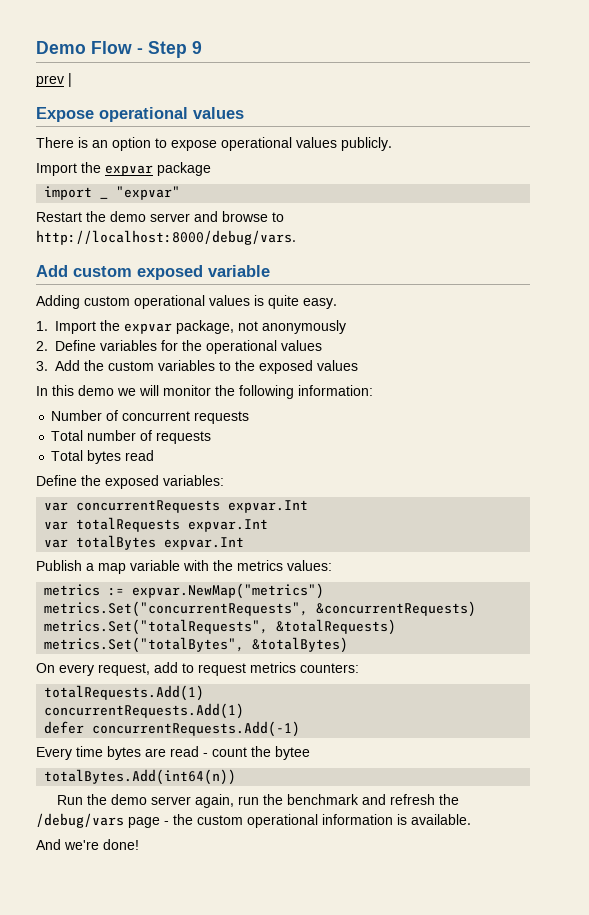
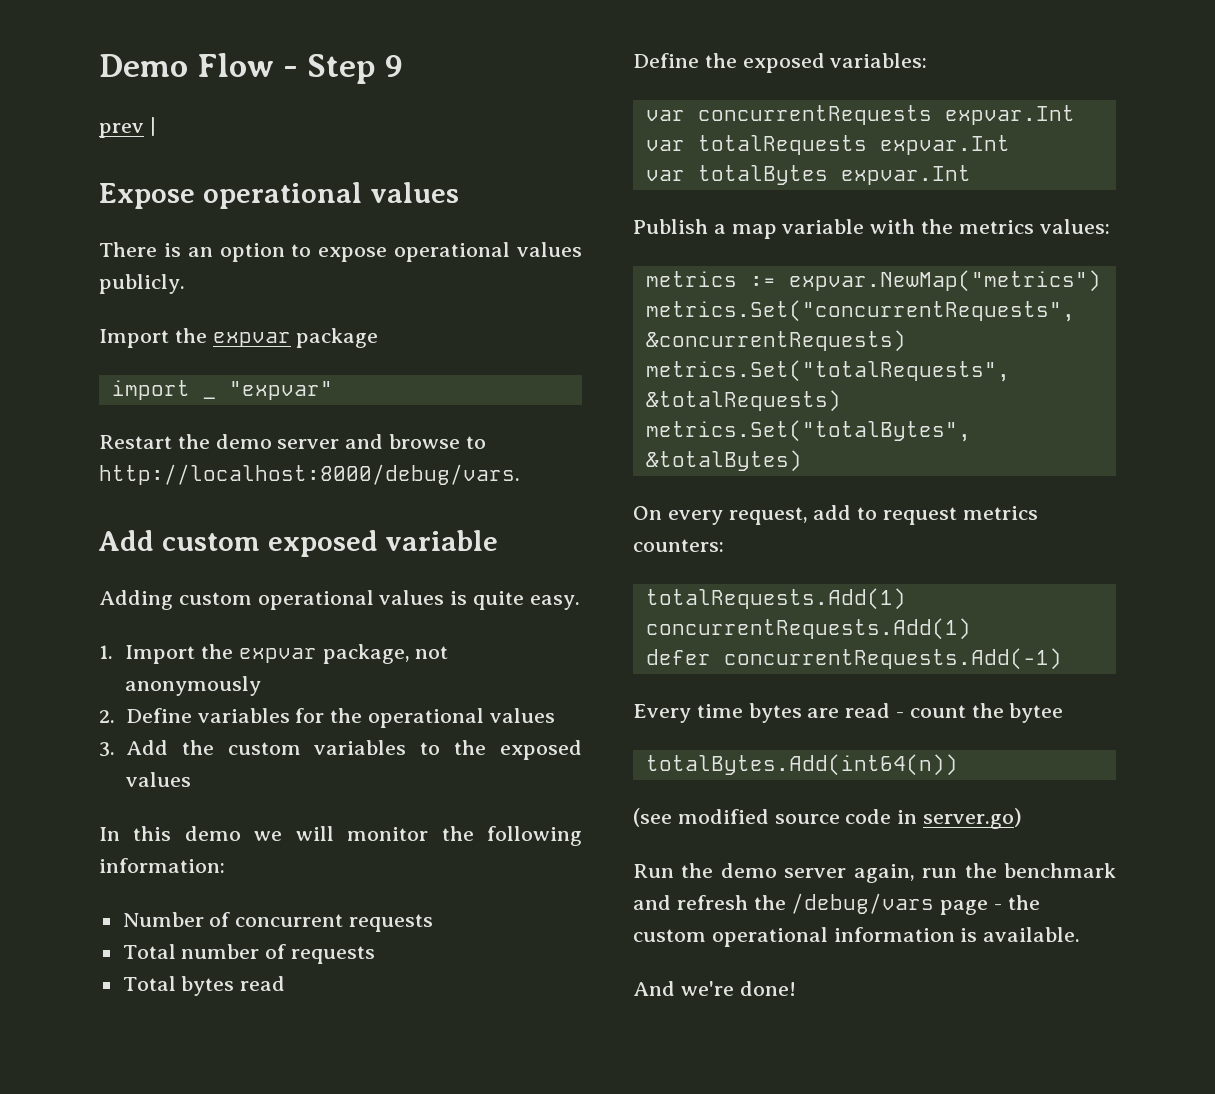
+ (see modified source code in server.go)

